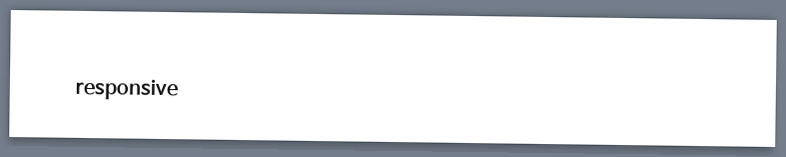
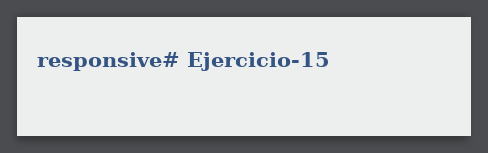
- responsive
+ responsive# Ejercicio-15

